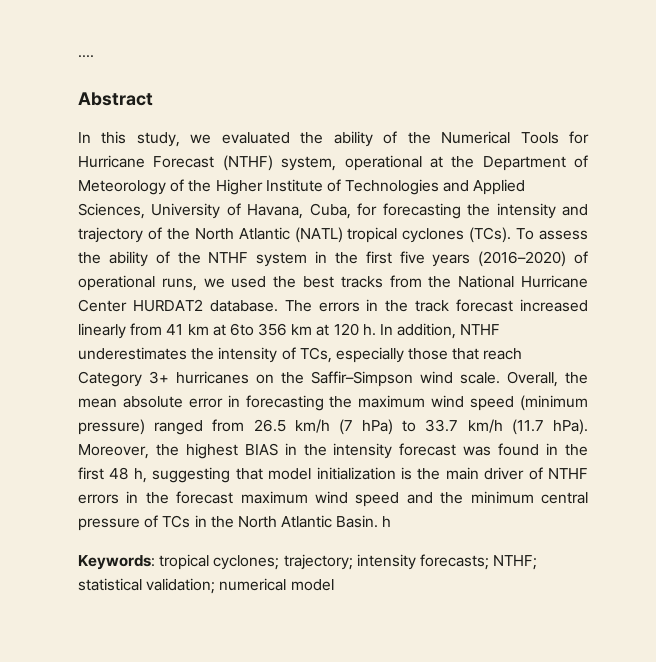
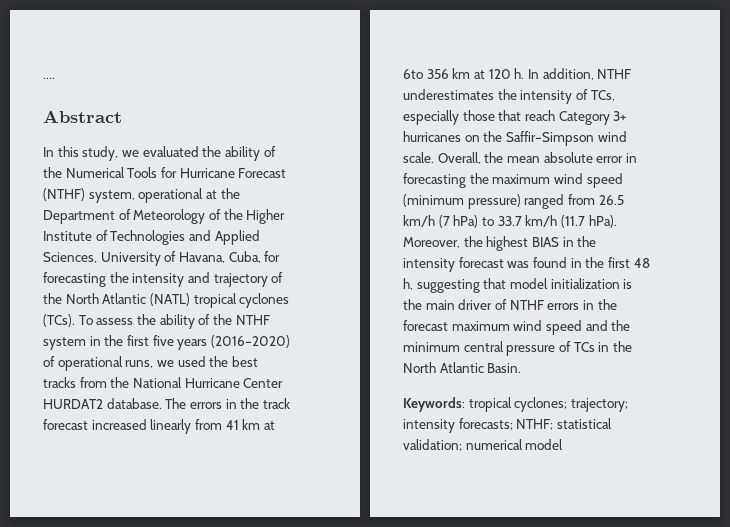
- Moreover, the highest BIAS in the intensity forecast was found in the first 48 h, suggesting that model initialization is the main driver of NTHF errors in the forecast maximum wind speed and the minimum central pressure of TCs in the North Atlantic Basin. h
+ Moreover, the highest BIAS in the intensity forecast was found in the first 48 h, suggesting that model initialization is the main driver of NTHF errors in the forecast maximum wind speed and the minimum central pressure of TCs in the North Atlantic Basin.

